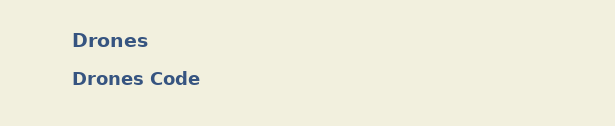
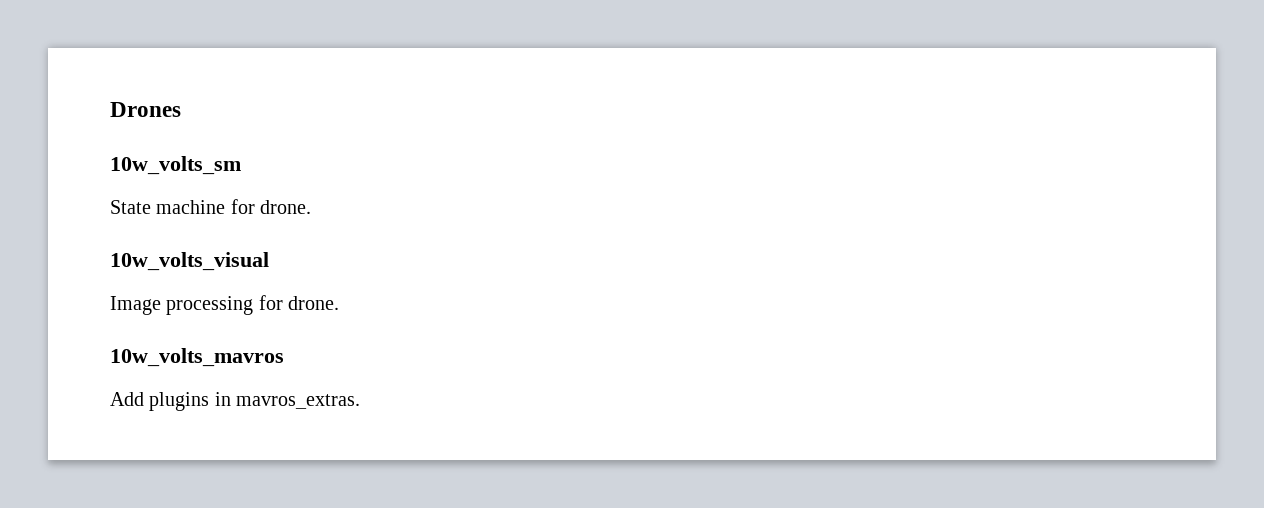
- Drones Code
+ 10w_volts_sm
+ State machine for drone.
+ 10w_volts_visual
+ Image processing for drone.
+ 10w_volts_mavros
+ Add plugins in mavros_extras.

